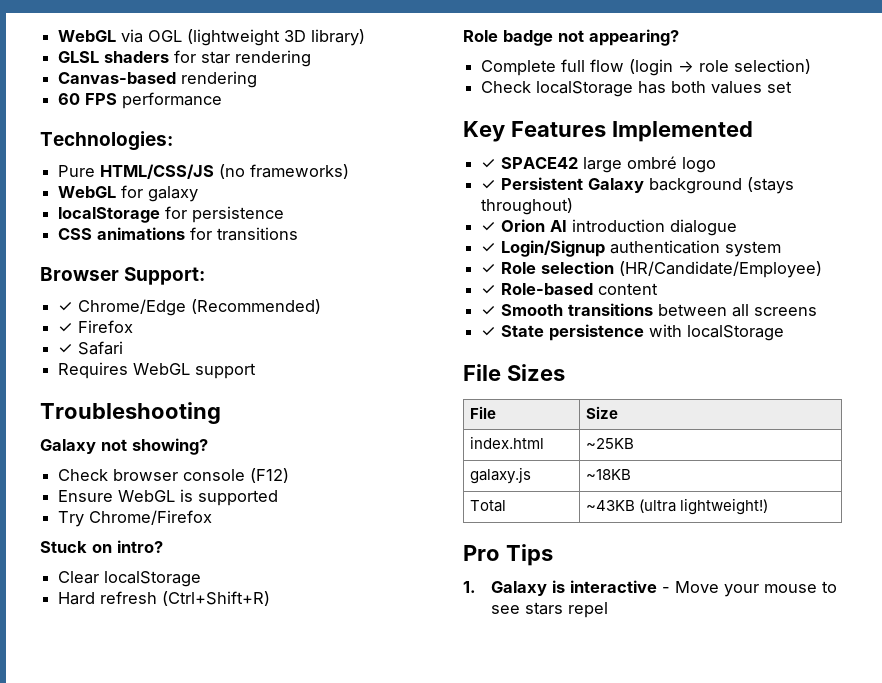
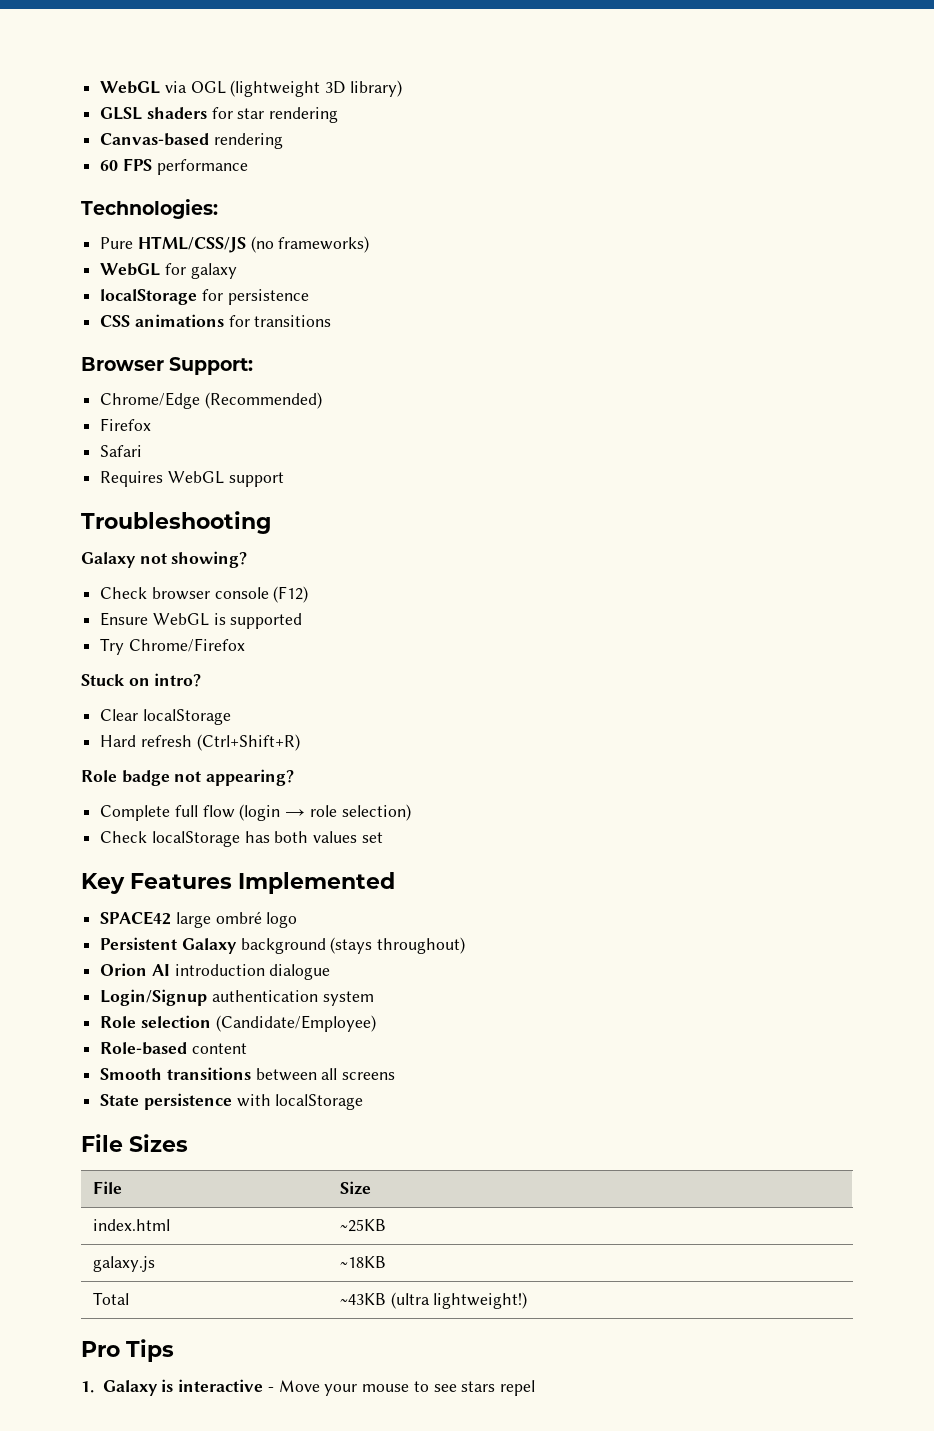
- ✓ Chrome/Edge (Recommended)
+ Chrome/Edge (Recommended)
- ✓ Firefox
+ Firefox
- ✓ Safari
+ Safari
- ✓ SPACE42 large ombré logo
+ SPACE42 large ombré logo
- ✓ Persistent Galaxy background (stays throughout)
+ Persistent Galaxy background (stays throughout)
- ✓ Orion AI introduction dialogue
+ Orion AI introduction dialogue
- ✓ Login/Signup authentication system
+ Login/Signup authentication system
- ✓ Role selection (HR/Candidate/Employee)
- ✓ Role-based content
+ Role selection (Candidate/Employee)
+ Role-based content
- ✓ Smooth transitions between all screens
+ Smooth transitions between all screens
- ✓ State persistence with localStorage
+ State persistence with localStorage

